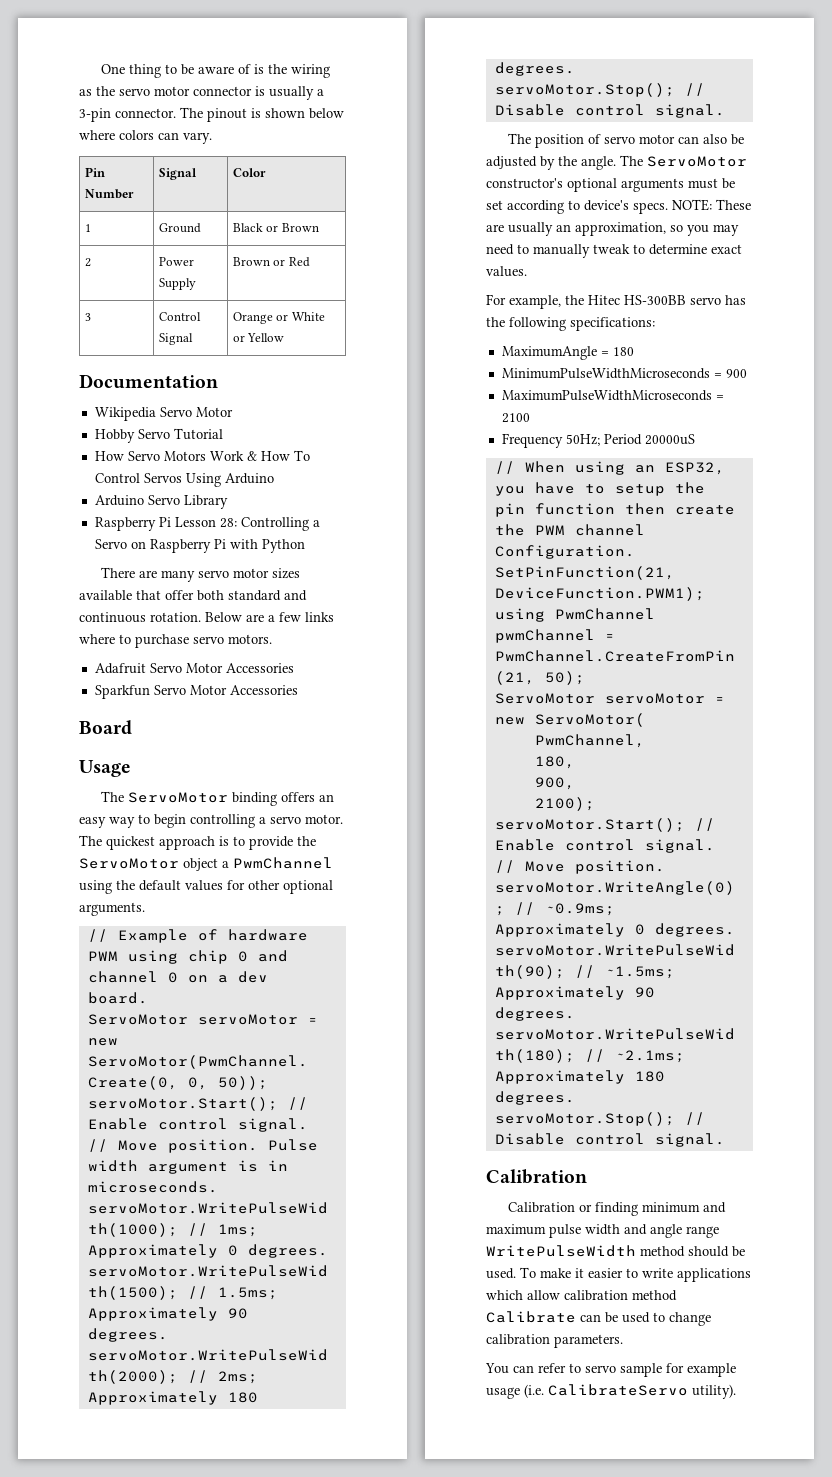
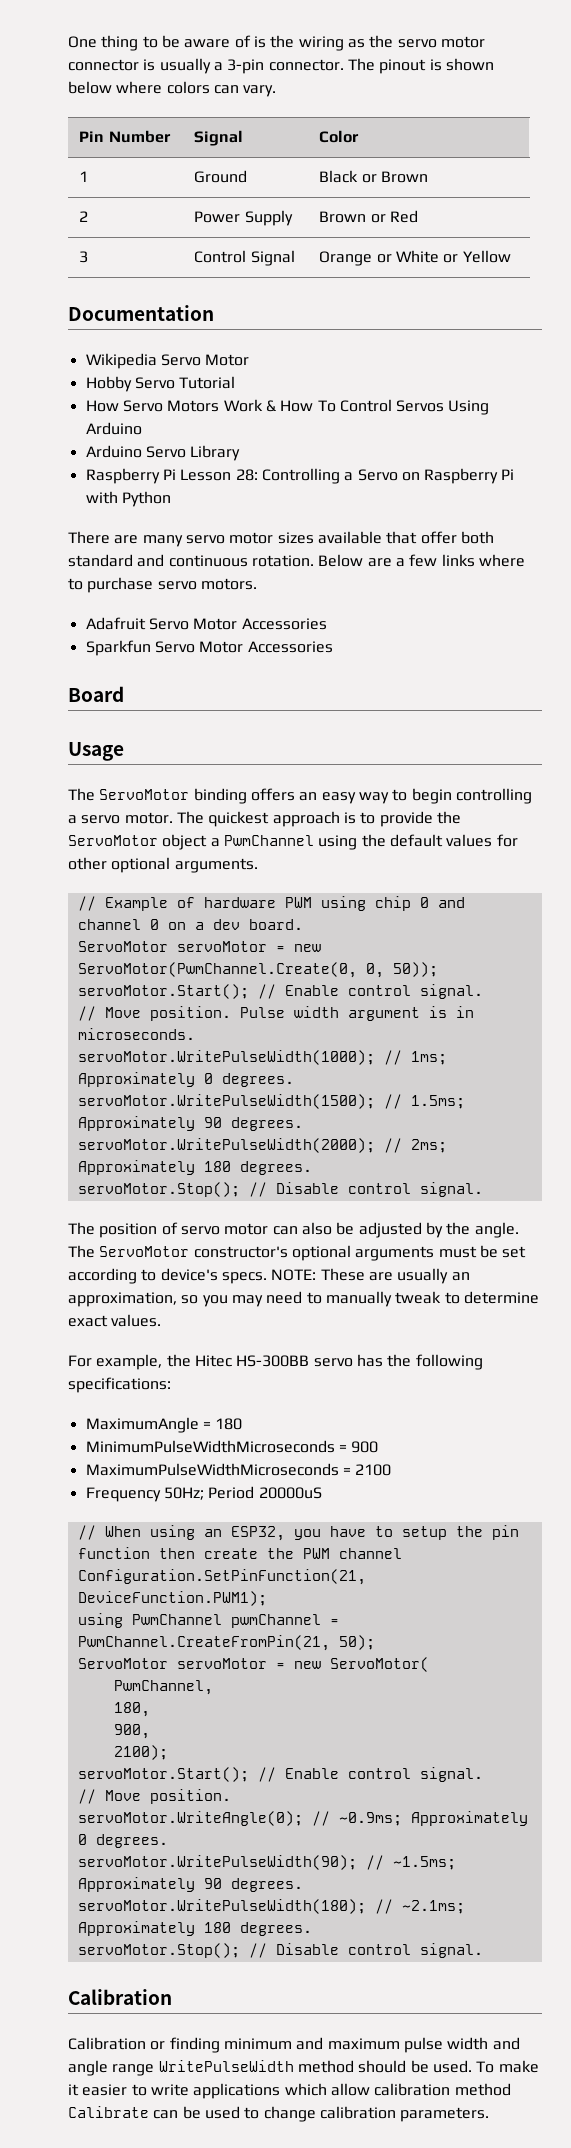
- You can refer to servo sample for example usage (i.e. CalibrateServo utility).

